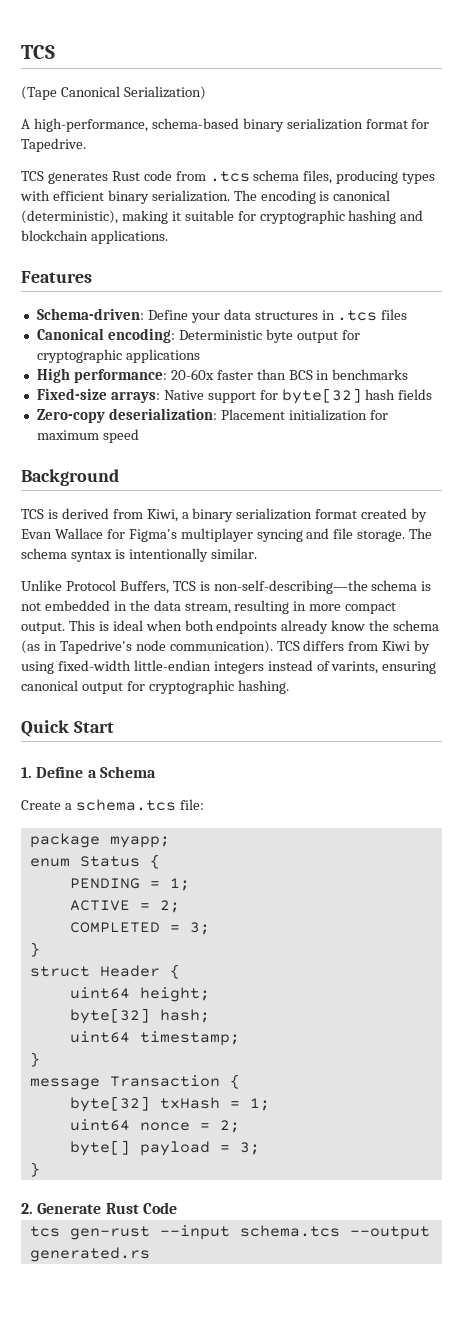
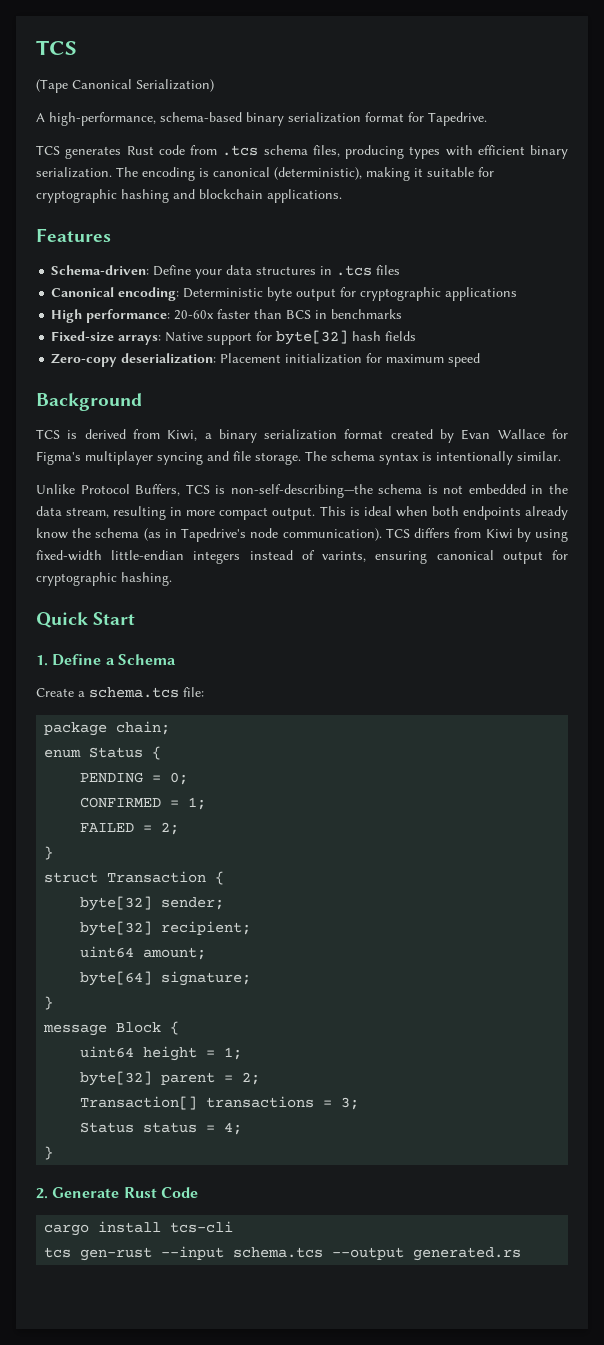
- package myapp;
+ package chain;
- PENDING = 1;
- ACTIVE = 2;
- COMPLETED = 3;
+ PENDING = 0;
+ CONFIRMED = 1;
+ FAILED = 2;
- struct Header {
- uint64 height;
- byte[32] hash;
- uint64 timestamp;
+ struct Transaction {
+ byte[32] sender;
+ byte[32] recipient;
+ uint64 amount;
+ byte[64] signature;
- message Transaction {
- byte[32] txHash = 1;
- uint64 nonce = 2;
- byte[] payload = 3;
+ message Block {
+ uint64 height = 1;
+ byte[32] parent = 2;
+ Transaction[] transactions = 3;
+ Status status = 4;
+ cargo install tcs-cli

